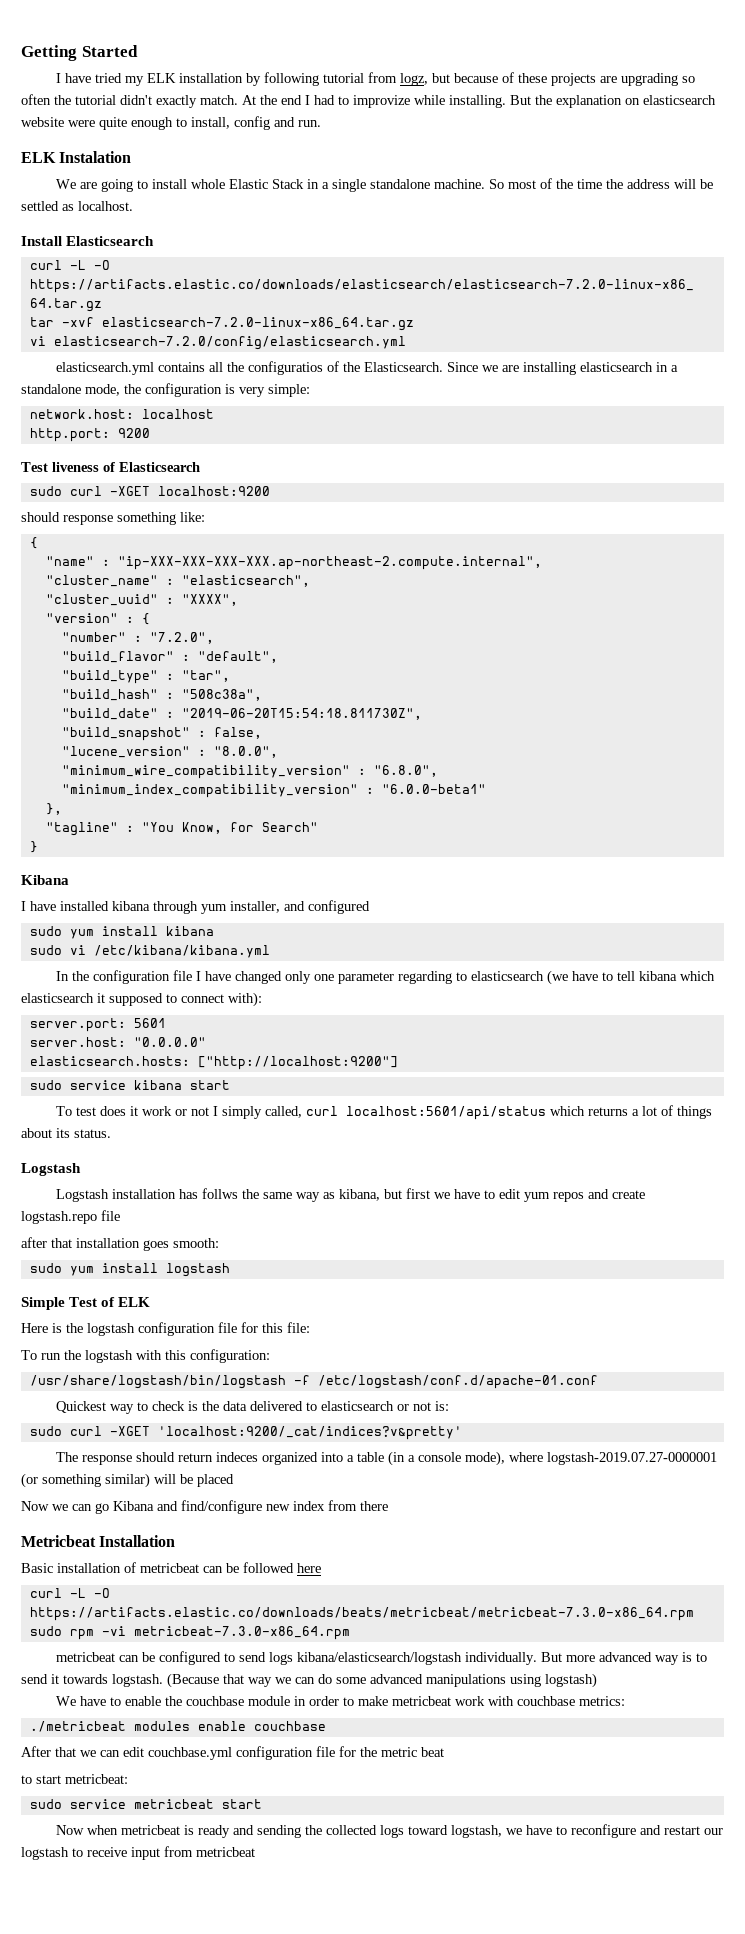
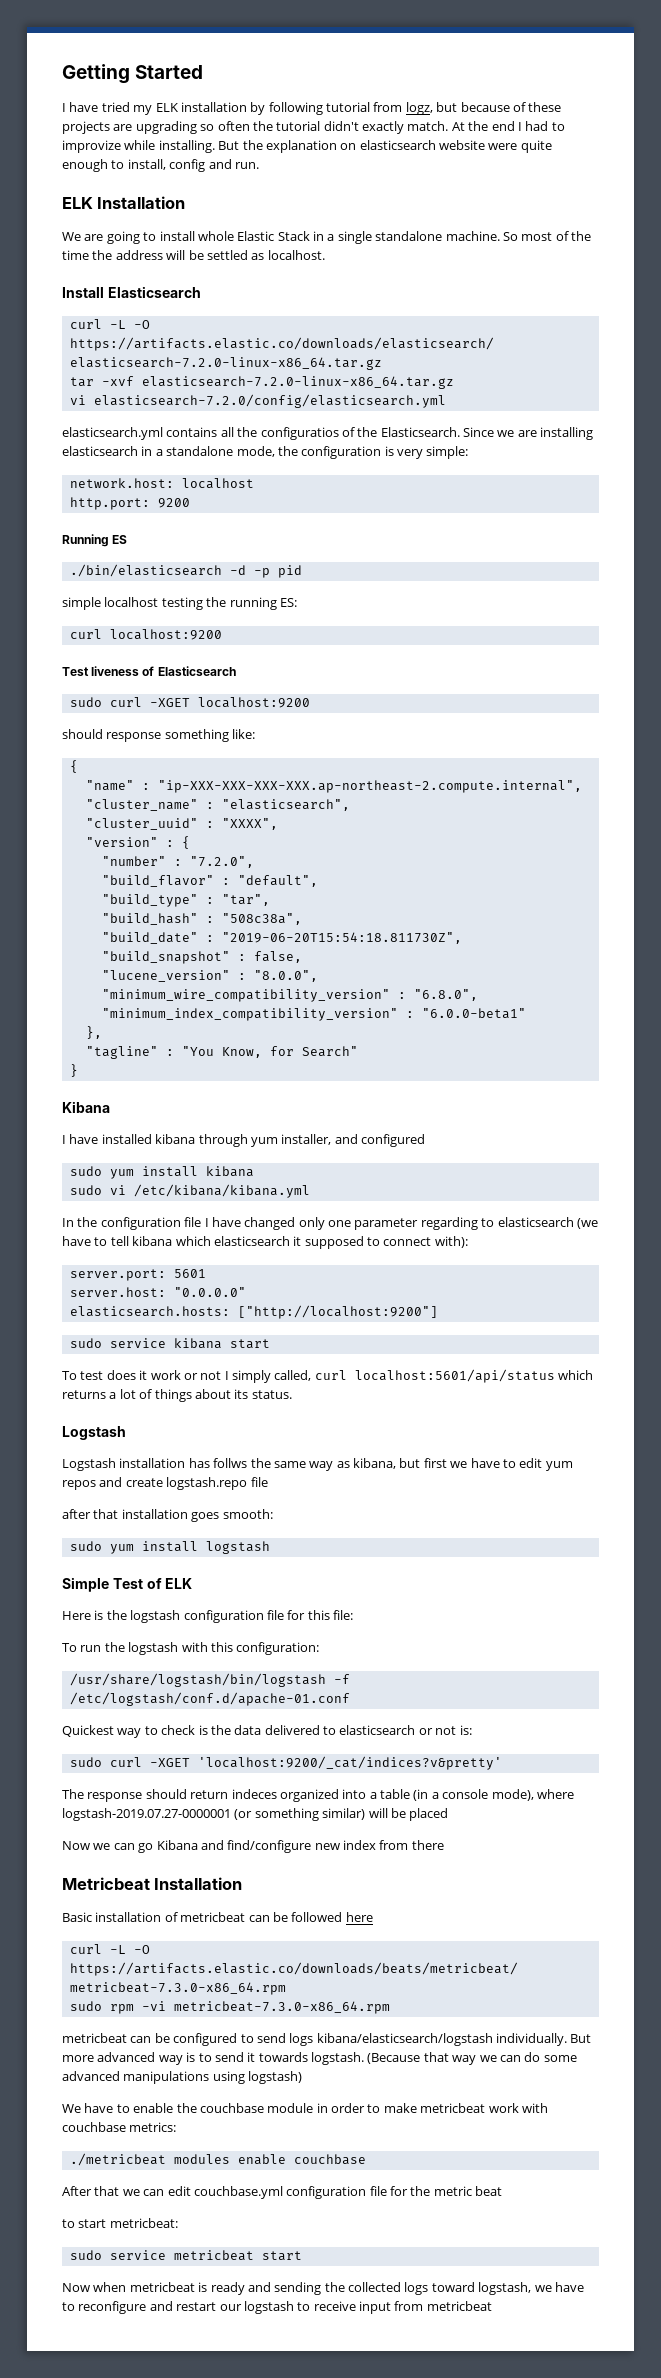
- ELK Instalation
+ ELK Installation
+ Running ES
+ ./bin/elasticsearch -d -p pid
+ simple localhost testing the running ES:
+ curl localhost:9200

